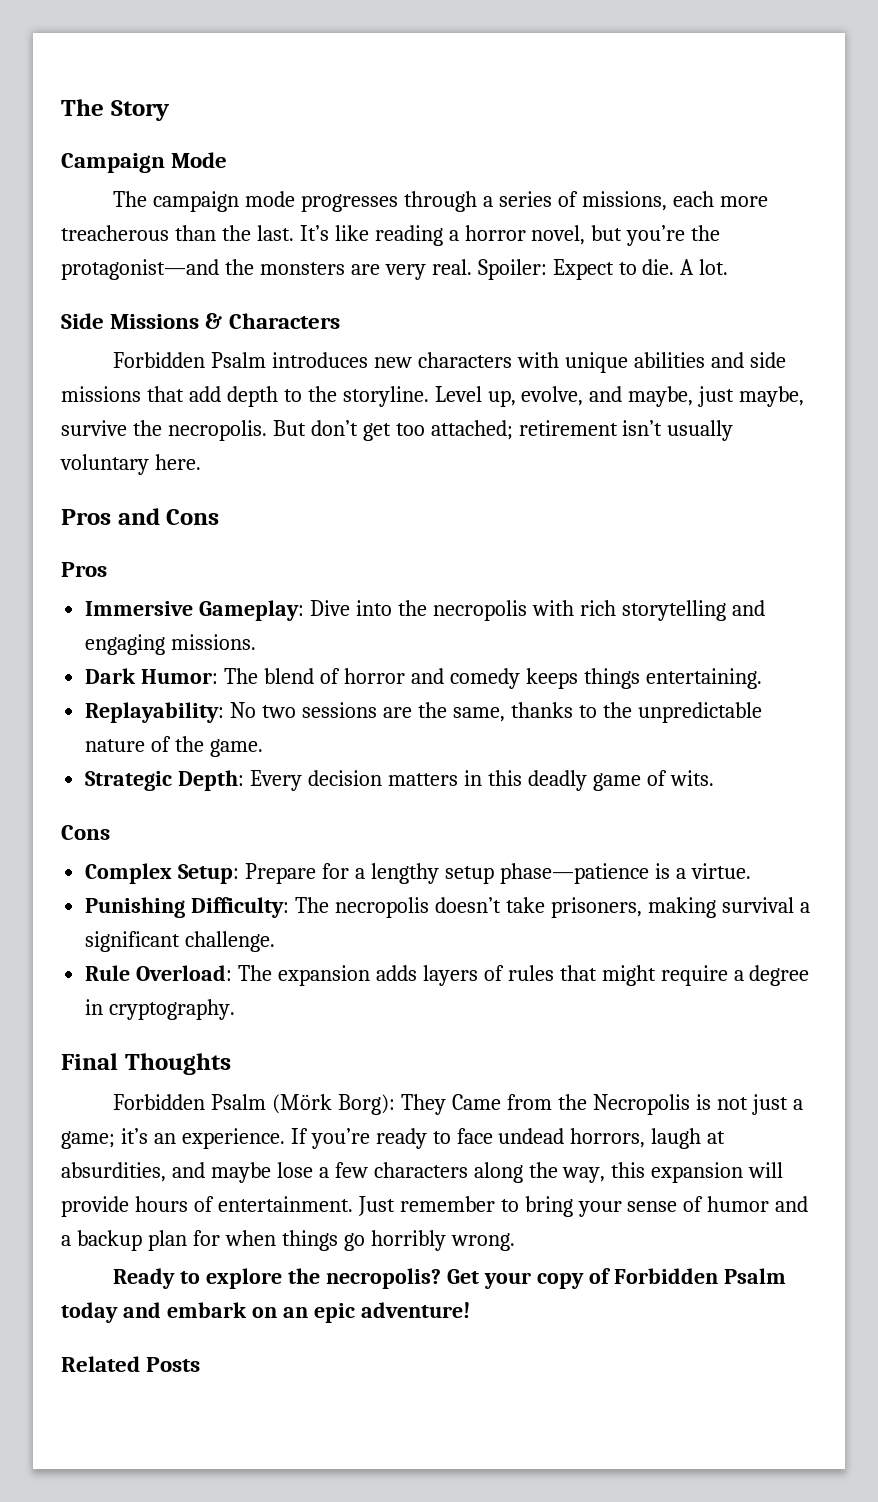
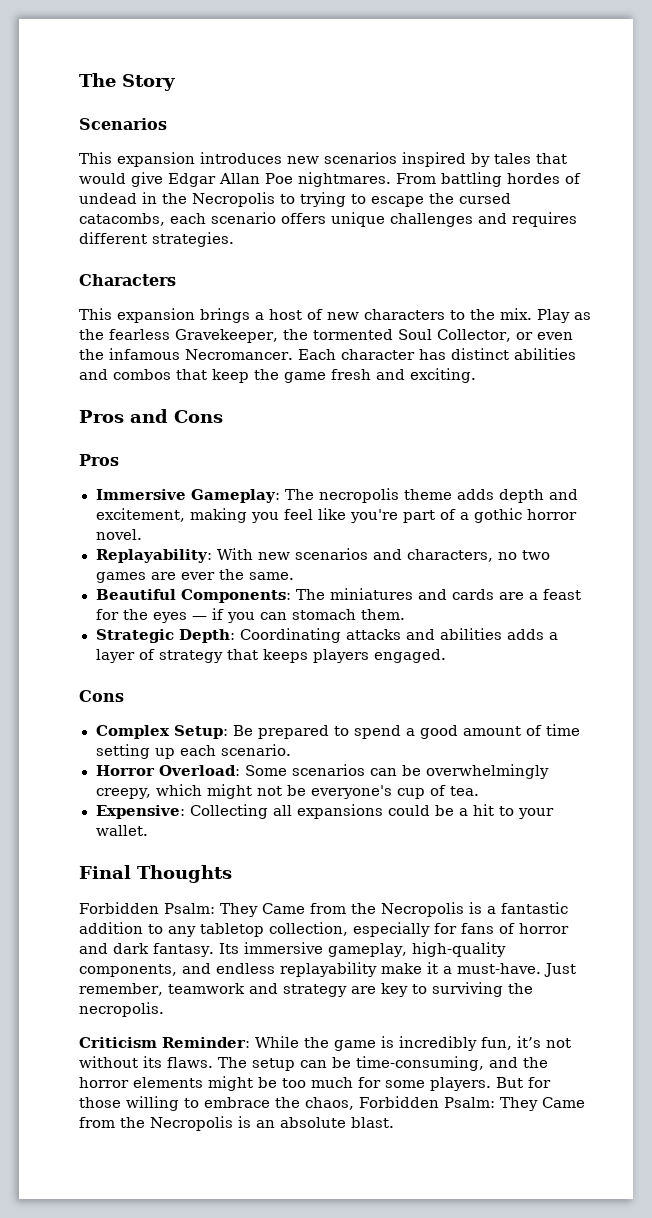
- Campaign Mode
- The campaign mode progresses through a series of missions, each more treacherous than the last. It’s like reading a horror novel, but you’re the protagonist—and the monsters are very real. Spoiler: Expect to die. A lot.
- Side Missions & Characters
- Forbidden Psalm introduces new characters with unique abilities and side missions that add depth to the storyline. Level up, evolve, and maybe, just maybe, survive the necropolis. But don’t get too attached; retirement isn’t usually voluntary here.
+ Scenarios
+ This expansion introduces new scenarios inspired by tales that would give Edgar Allan Poe nightmares. From battling hordes of undead in the Necropolis to trying to escape the cursed catacombs, each scenario offers unique challenges and requires different strategies.
+ Characters
+ This expansion brings a host of new characters to the mix. Play as the fearless Gravekeeper, the tormented Soul Collector, or even the infamous Necromancer. Each character has distinct abilities and combos that keep the game fresh and exciting.
- Immersive Gameplay: Dive into the necropolis with rich storytelling and engaging missions.
- Dark Humor: The blend of horror and comedy keeps things entertaining.
- Replayability: No two sessions are the same, thanks to the unpredictable nature of the game.
- Strategic Depth: Every decision matters in this deadly game of wits.
+ Immersive Gameplay: The necropolis theme adds depth and excitement, making you feel like you're part of a gothic horror novel.
+ Replayability: With new scenarios and characters, no two games are ever the same.
+ Beautiful Components: The miniatures and cards are a feast for the eyes — if you can stomach them.
+ Strategic Depth: Coordinating attacks and abilities adds a layer of strategy that keeps players engaged.
  Cons
- Complex Setup: Prepare for a lengthy setup phase—patience is a virtue.
- Punishing Difficulty: The necropolis doesn’t take prisoners, making survival a significant challenge.
- Rule Overload: The expansion adds layers of rules that might require a degree in cryptography.
+ Complex Setup: Be prepared to spend a good amount of time setting up each scenario.
+ Horror Overload: Some scenarios can be overwhelmingly creepy, which might not be everyone's cup of tea.
+ Expensive: Collecting all expansions could be a hit to your wallet.
- Forbidden Psalm (Mörk Borg): They Came from the Necropolis is not just a game; it’s an experience. If you’re ready to face undead horrors, laugh at absurdities, and maybe lose a few characters along the way, this expansion will provide hours of entertainment. Just remember to bring your sense of humor and a backup plan for when things go horribly wrong.
- Ready to explore the necropolis? Get your copy of Forbidden Psalm today and embark on an epic adventure!
- Related Posts
+ Forbidden Psalm: They Came from the Necropolis is a fantastic addition to any tabletop collection, especially for fans of horror and dark fantasy. Its immersive gameplay, high-quality components, and endless replayability make it a must-have. Just remember, teamwork and strategy are key to surviving the necropolis.
+ Criticism Reminder: While the game is incredibly fun, it’s not without its flaws. The setup can be time-consuming, and the horror elements might be too much for some players. But for those willing to embrace the chaos, Forbidden Psalm: They Came from the Necropolis is an absolute blast.

